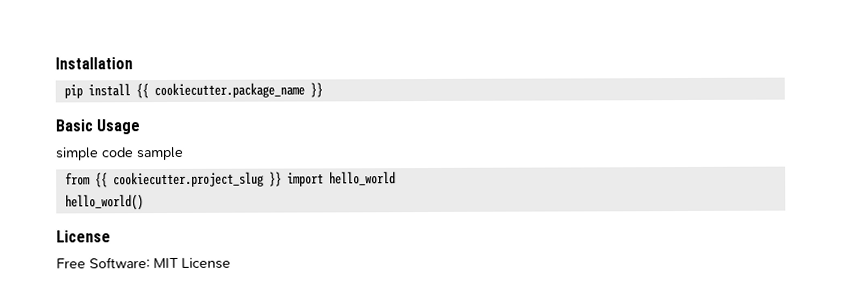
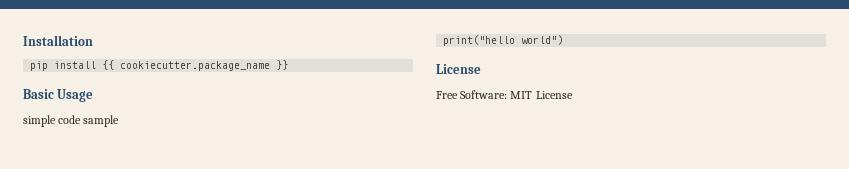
- from {{ cookiecutter.project_slug }} import hello_world
- hello_world()
+ print("hello world")

